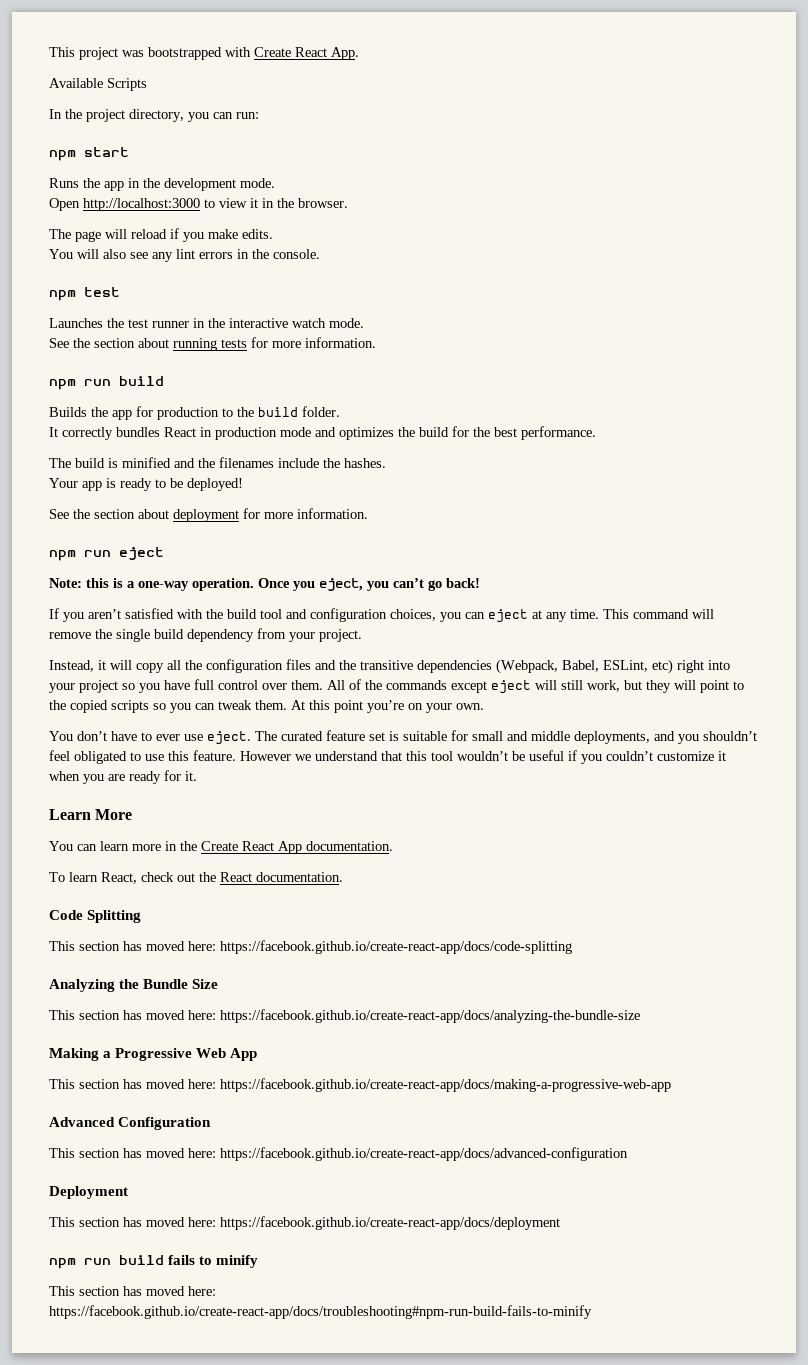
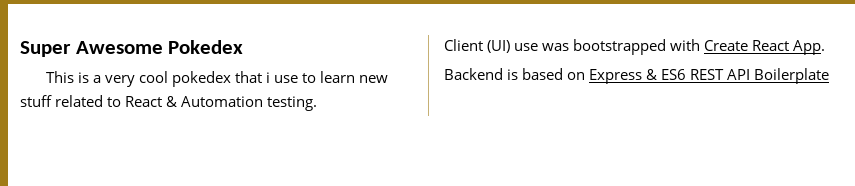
- This project was bootstrapped with Create React App.
+ Super Awesome Pokedex
+ This is a very cool pokedex that i use to learn new stuff related to React & Automation testing.
+ Client (UI) use was bootstrapped with Create React App.
- Available Scripts
- In the project directory, you can run:
- npm start
- Runs the app in the development mode.
- Open http://localhost:3000 to view it in the browser.
- The page will reload if you make edits.
- You will also see any lint errors in the console.
- npm test
- Launches the test runner in the interactive watch mode.
- See the section about running tests for more information.
- npm run build
- Builds the app for production to the build folder.
- It correctly bundles React in production mode and optimizes the build for the best performance.
- The build is minified and the filenames include the hashes.
- Your app is ready to be deployed!
- See the section about deployment for more information.
- npm run eject
- Note: this is a one-way operation. Once you eject, you can’t go back!
- If you aren’t satisfied with the build tool and configuration choices, you can eject at any time. This command will remove the single build dependency from your project.
- Instead, it will copy all the configuration files and the transitive dependencies (Webpack, Babel, ESLint, etc) right into your project so you have full control over them. All of the commands except eject will still work, but they will point to the copied scripts so you can tweak them. At this point you’re on your own.
- You don’t have to ever use eject. The curated feature set is suitable for small and middle deployments, and you shouldn’t feel obligated to use this feature. However we understand that this tool wouldn’t be useful if you couldn’t customize it when you are ready for it.
- Learn More
- You can learn more in the Create React App documentation.
- To learn React, check out the React documentation.
- Code Splitting
- This section has moved here: https://facebook.github.io/create-react-app/docs/code-splitting
- Analyzing the Bundle Size
- This section has moved here: https://facebook.github.io/create-react-app/docs/analyzing-the-bundle-size
- Making a Progressive Web App
- This section has moved here: https://facebook.github.io/create-react-app/docs/making-a-progressive-web-app
- Advanced Configuration
- This section has moved here: https://facebook.github.io/create-react-app/docs/advanced-configuration
- Deployment
- This section has moved here: https://facebook.github.io/create-react-app/docs/deployment
- npm run build fails to minify
- This section has moved here: https://facebook.github.io/create-react-app/docs/troubleshooting#npm-run-build-fails-to-minify
+ Backend is based on Express & ES6 REST API Boilerplate

